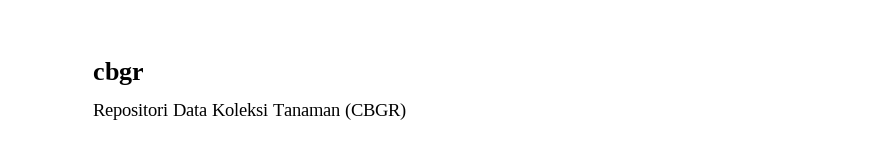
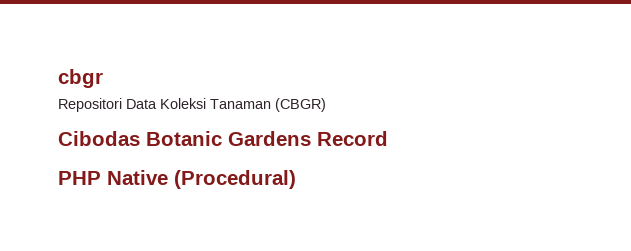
+ Cibodas Botanic Gardens Record
+ PHP Native (Procedural)

